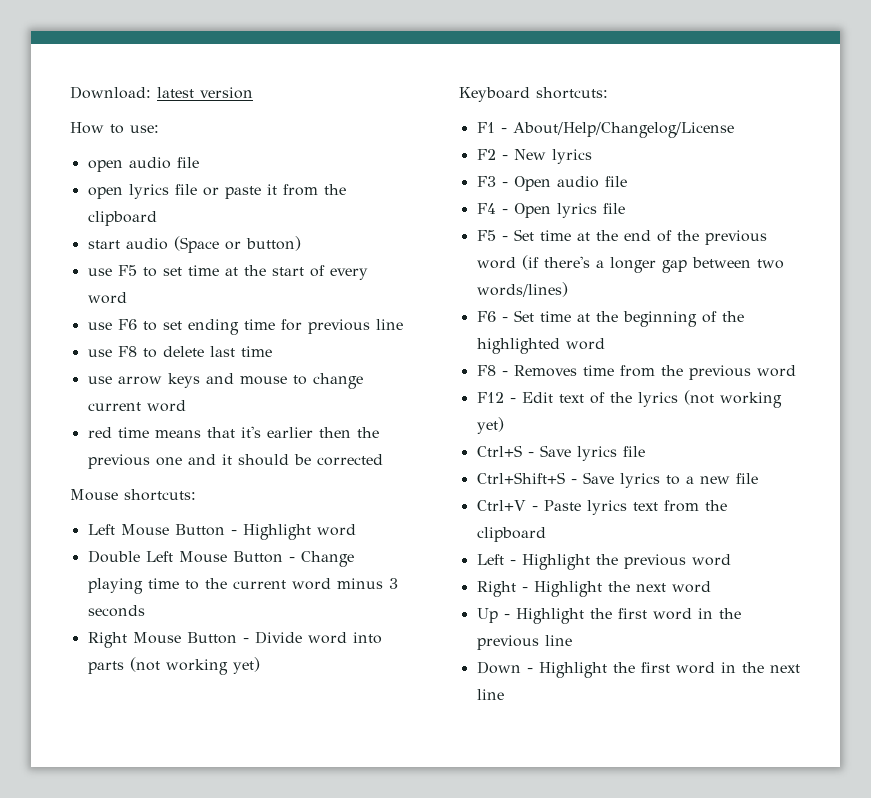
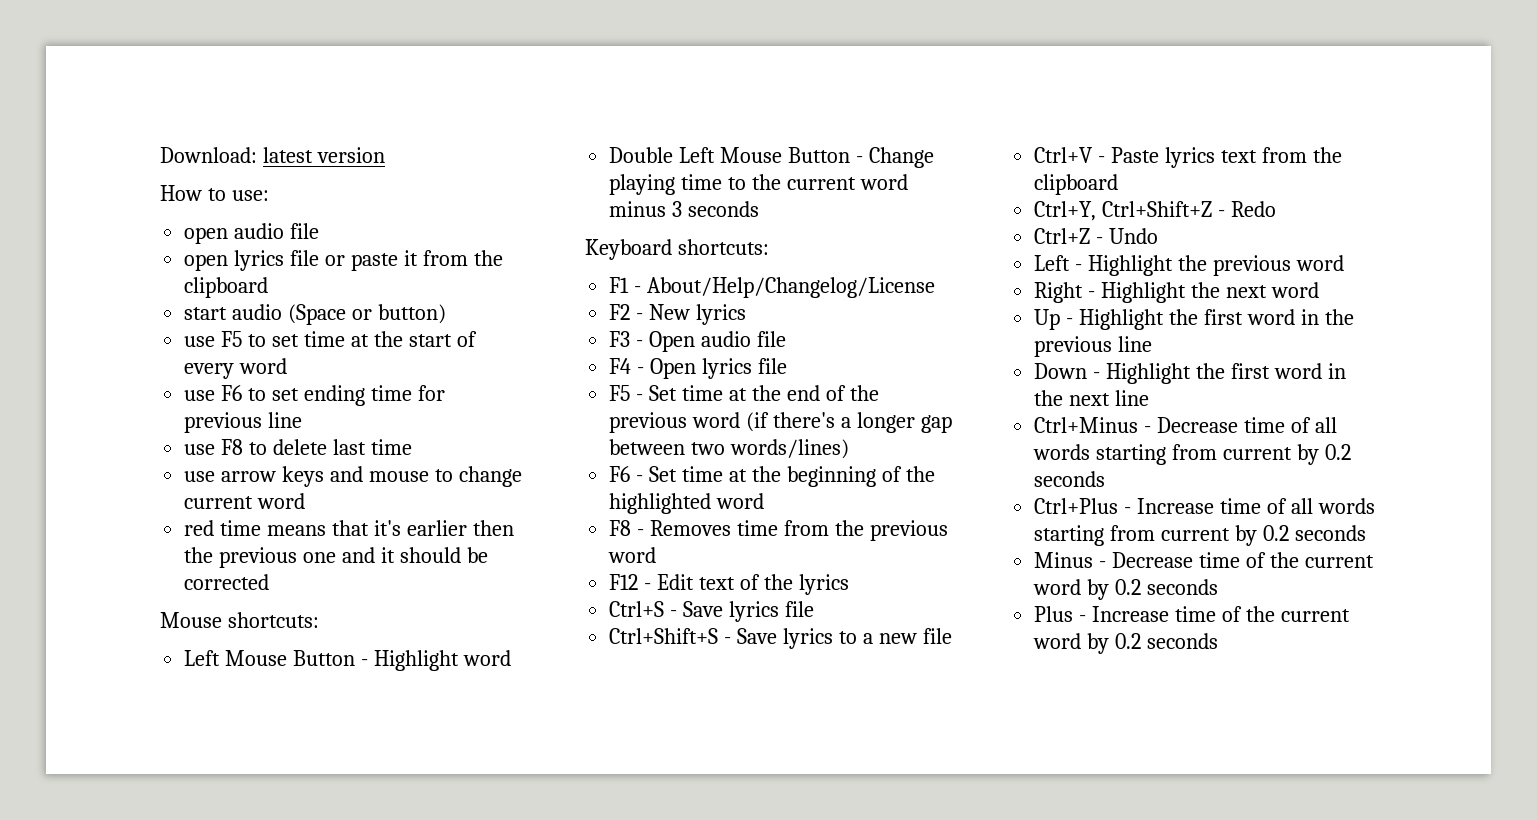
- Right Mouse Button - Divide word into parts (not working yet)
- F12 - Edit text of the lyrics (not working yet)
+ F12 - Edit text of the lyrics
+ Ctrl+Y, Ctrl+Shift+Z - Redo
+ Ctrl+Z - Undo
+ Ctrl+Minus - Decrease time of all words starting from current by 0.2 seconds
+ Ctrl+Plus - Increase time of all words starting from current by 0.2 seconds
+ Minus - Decrease time of the current word by 0.2 seconds
+ Plus - Increase time of the current word by 0.2 seconds

